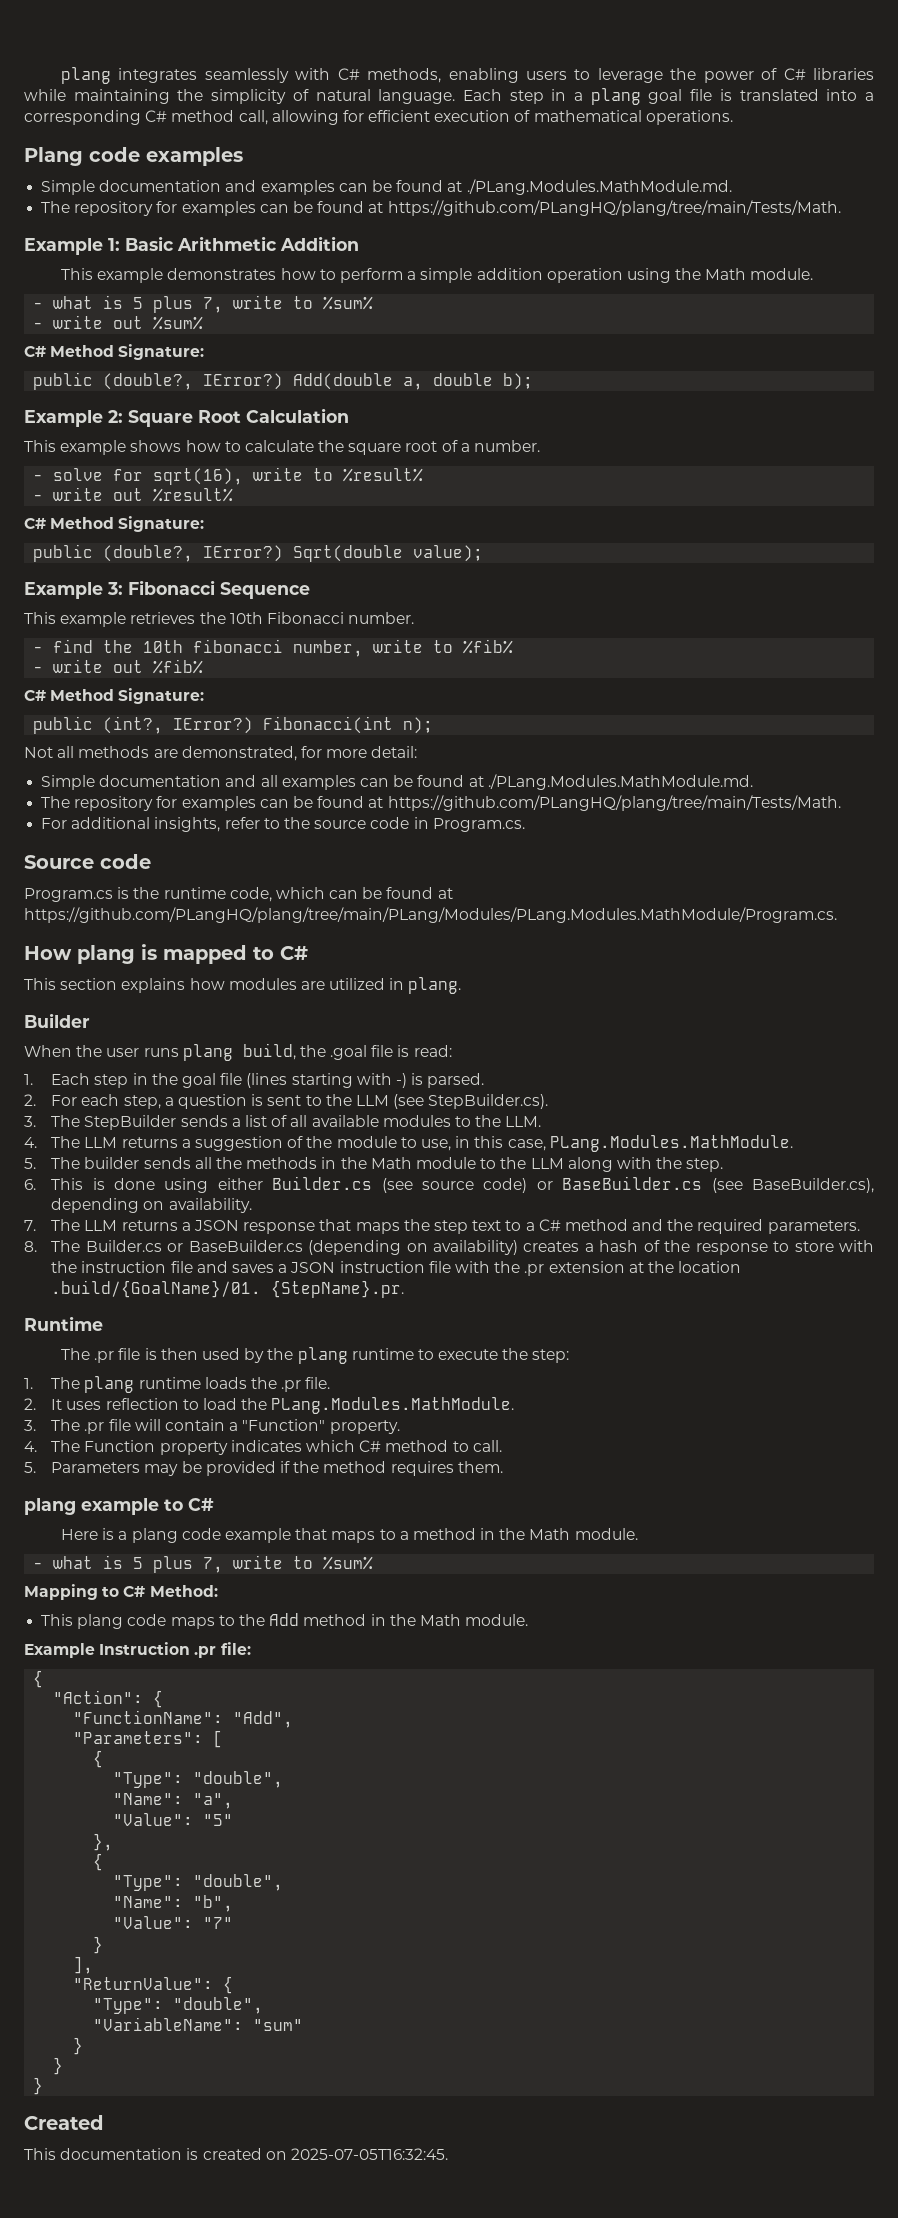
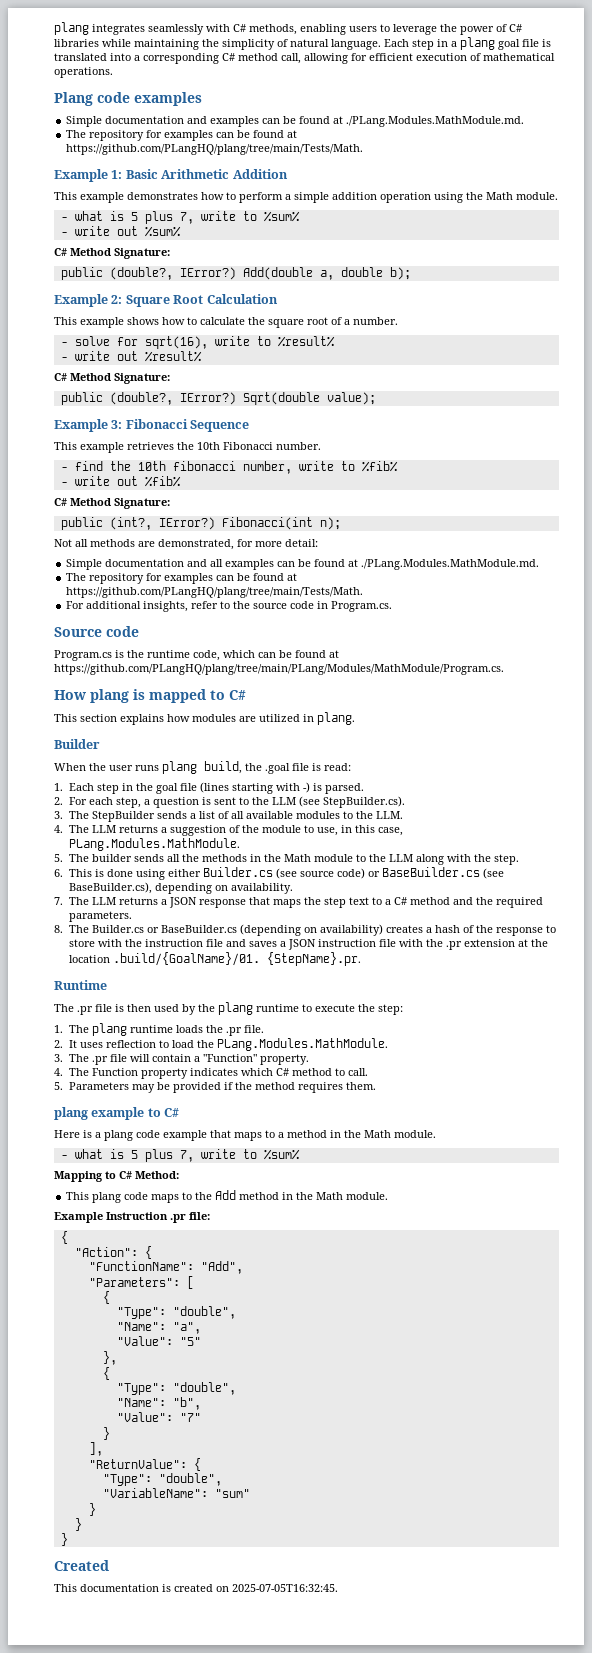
- Program.cs is the runtime code, which can be found at https://github.com/PLangHQ/plang/tree/main/PLang/Modules/PLang.Modules.MathModule/Program.cs.
+ Program.cs is the runtime code, which can be found at https://github.com/PLangHQ/plang/tree/main/PLang/Modules/MathModule/Program.cs.

